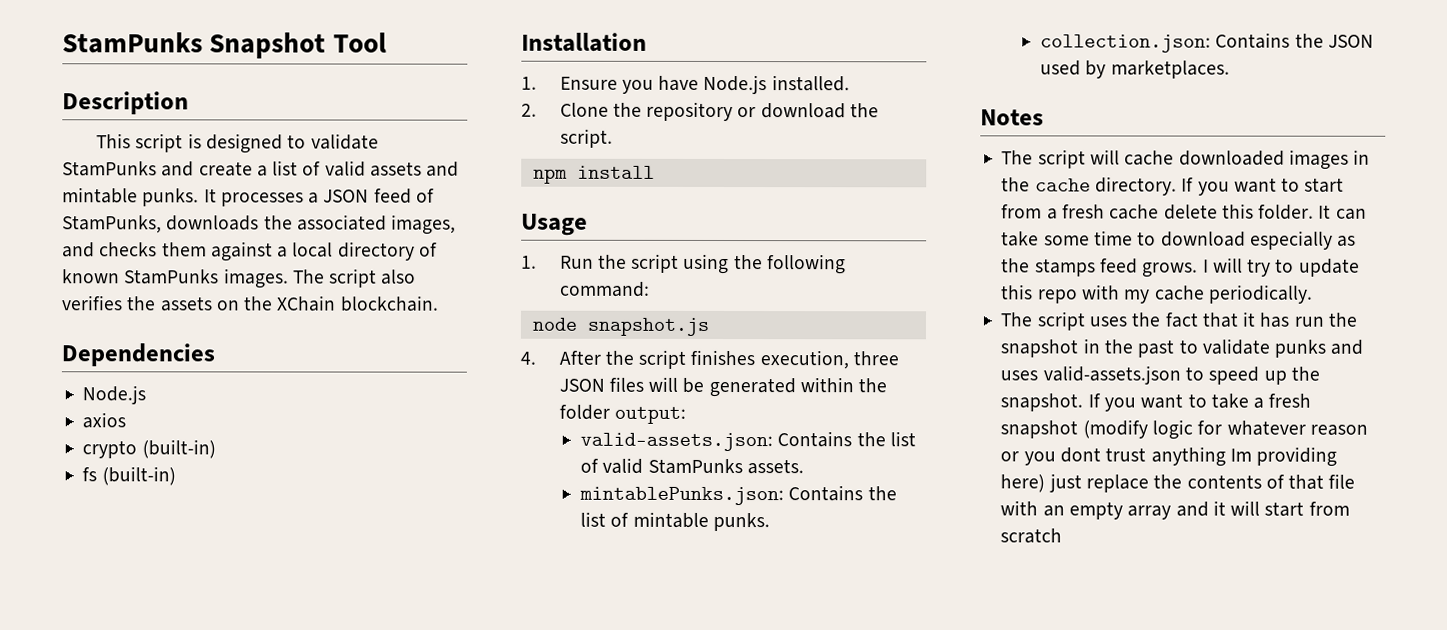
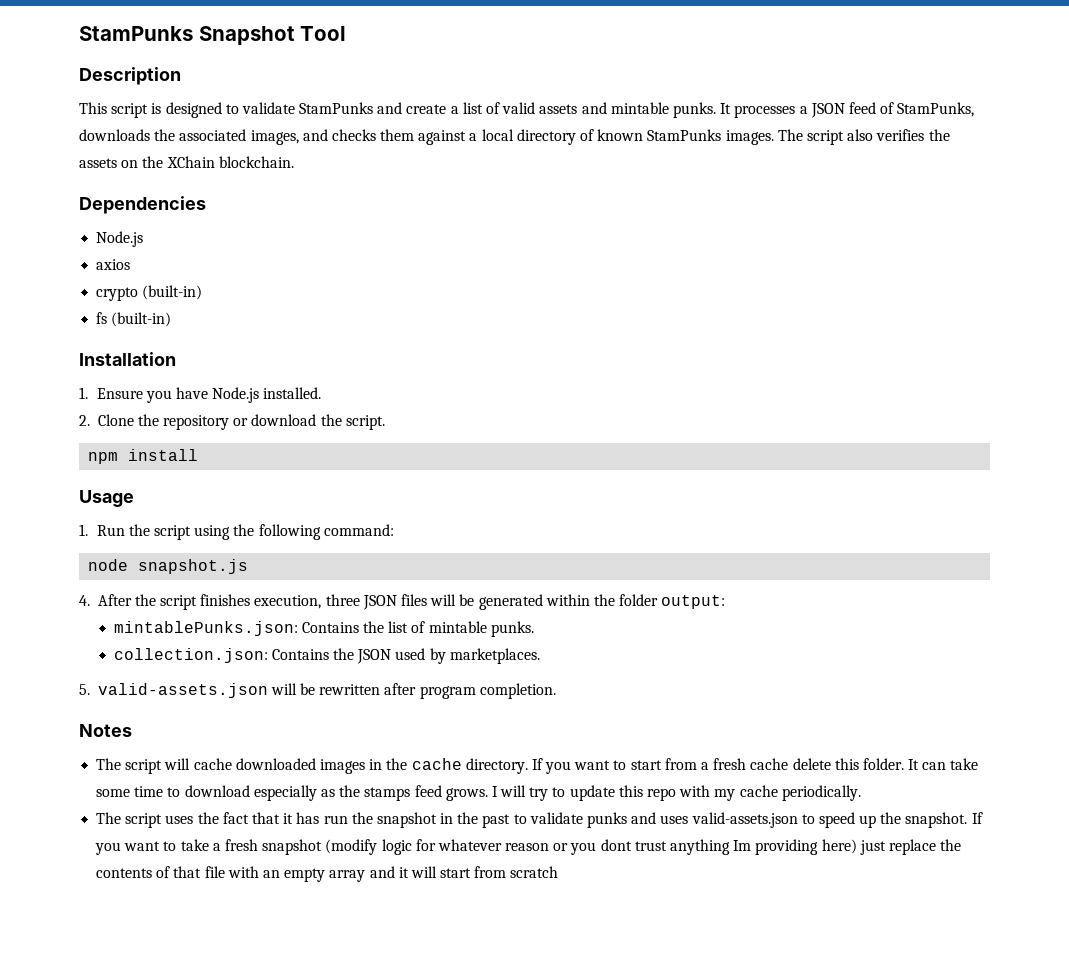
- valid-assets.json: Contains the list of valid StamPunks assets.
+ 5. valid-assets.json will be rewritten after program completion.

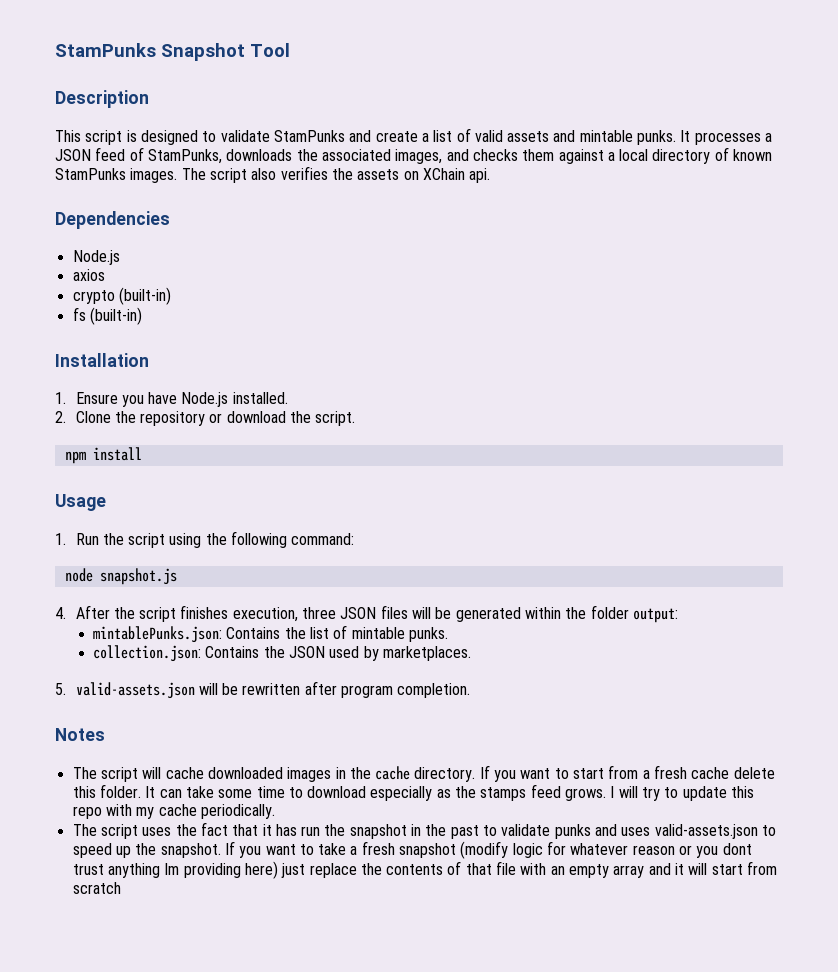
- The script also verifies the assets on the XChain blockchain.
+ The script also verifies the assets on XChain api.

